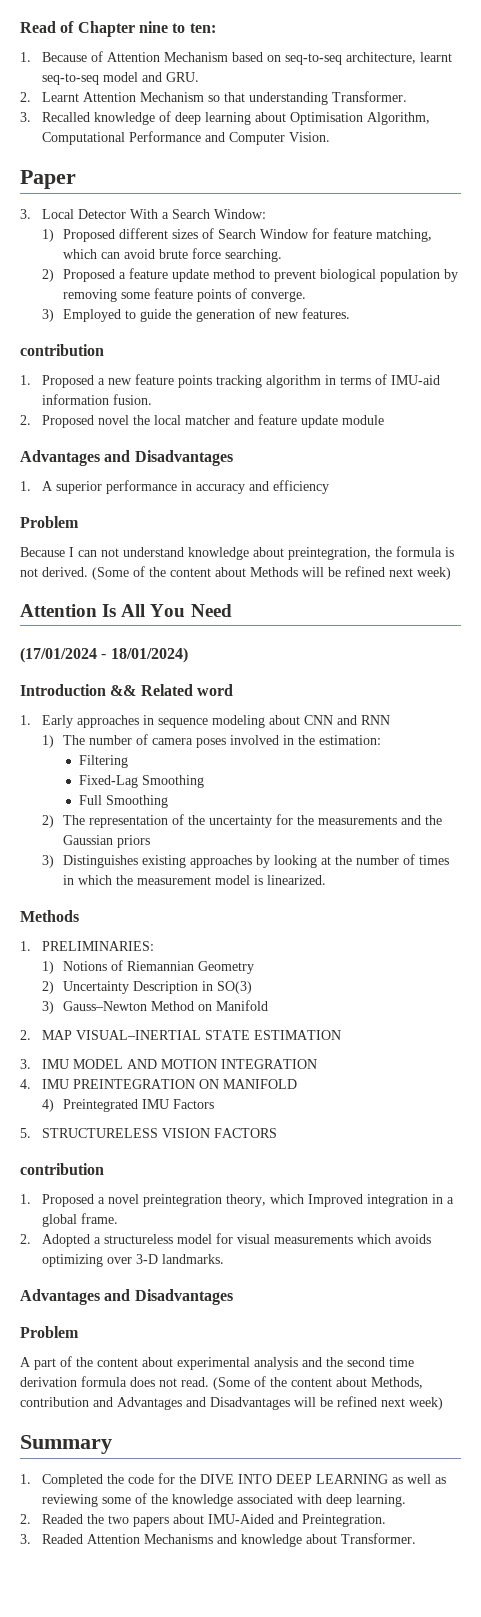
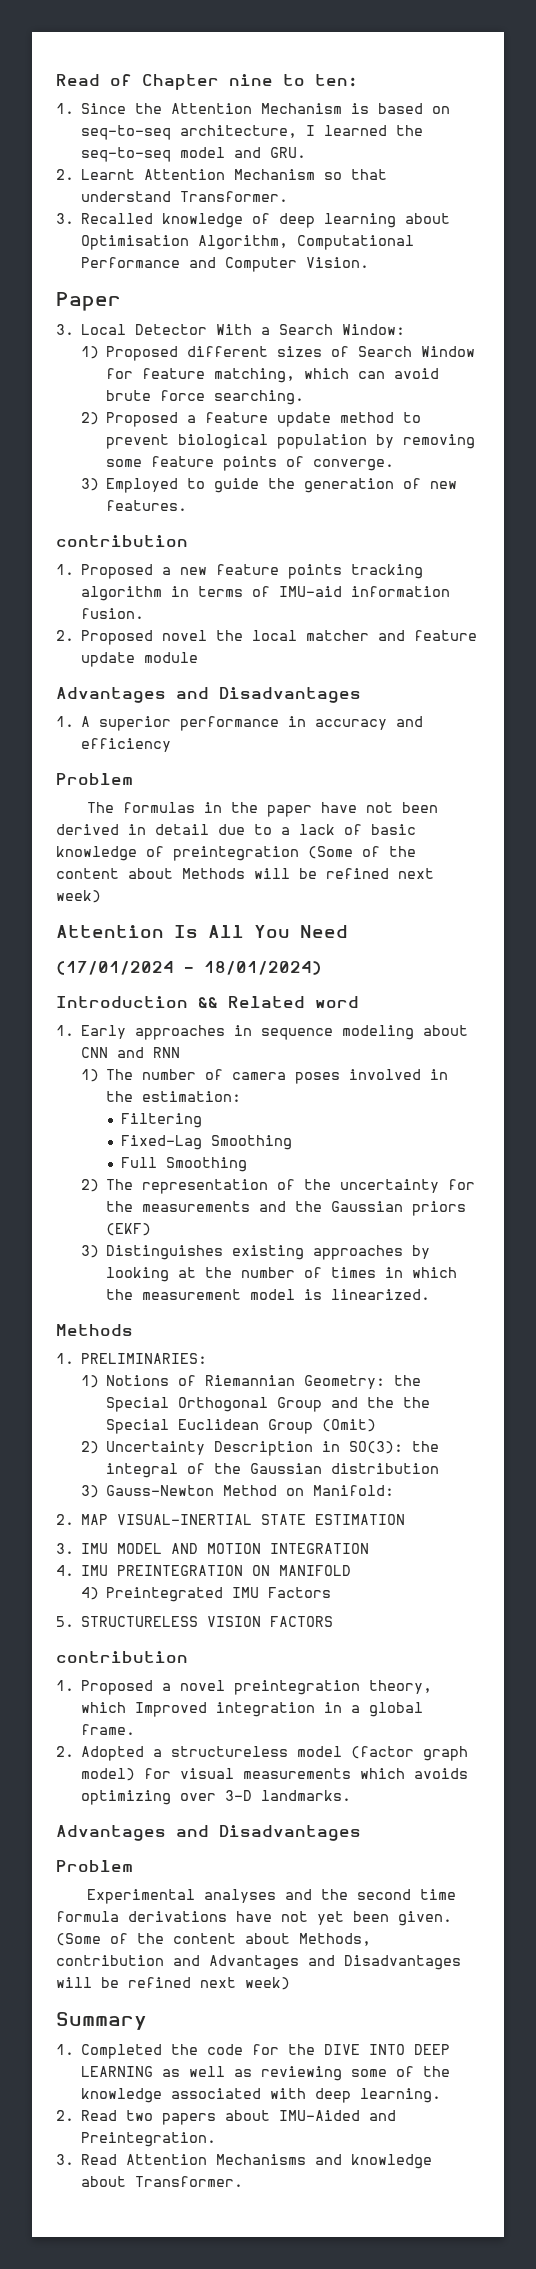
- 1. Because of Attention Mechanism based on seq-to-seq architecture, learnt seq-to-seq model and GRU.
+ 1. Since the Attention Mechanism is based on seq-to-seq architecture, I learned the seq-to-seq model and GRU.
- 2. Learnt Attention Mechanism so that understanding Transformer.
+ 2. Learnt Attention Mechanism so that understand Transformer.
- Because I can not understand knowledge about preintegration, the formula is not derived. (Some of the content about Methods will be refined next week)
+ The formulas in the paper have not been derived in detail due to a lack of basic knowledge of preintegration (Some of the content about Methods will be refined next week)
- 2) The representation of the uncertainty for the measurements and the Gaussian priors
+ 2) The representation of the uncertainty for the measurements and the Gaussian priors (EKF)
- 1) Notions of Riemannian Geometry
- 2) Uncertainty Description in SO(3)
+ 1) Notions of Riemannian Geometry: the Special Orthogonal Group and the the Special Euclidean Group (Omit)
+ 2) Uncertainty Description in SO(3): the integral of the Gaussian distribution
- 3) Gauss–Newton Method on Manifold
+ 3) Gauss–Newton Method on Manifold:
- 2. Adopted a structureless model for visual measurements which avoids optimizing over 3-D landmarks.
+ 2. Adopted a structureless model (factor graph model) for visual measurements which avoids optimizing over 3-D landmarks.
- A part of the content about experimental analysis and the second time derivation formula does not read.
+ Experimental analyses and the second time formula derivations have not yet been given.
- 2. Readed the two papers about IMU-Aided and Preintegration.
+ 2. Read two papers about IMU-Aided and Preintegration.
- 3. Readed Attention Mechanisms and knowledge about Transformer.
+ 3. Read Attention Mechanisms and knowledge about Transformer.

